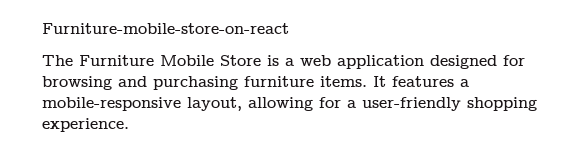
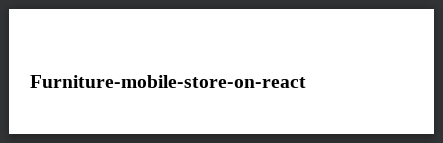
- The Furniture Mobile Store is a web application designed for browsing and purchasing furniture items. It features a mobile-responsive layout, allowing for a user-friendly shopping experience.

